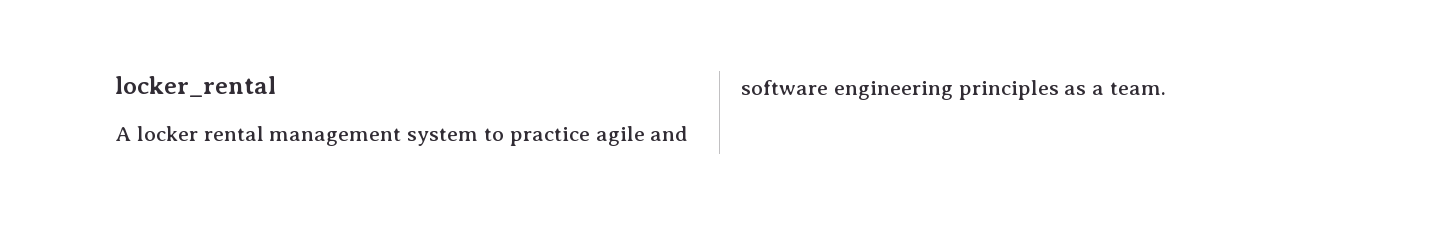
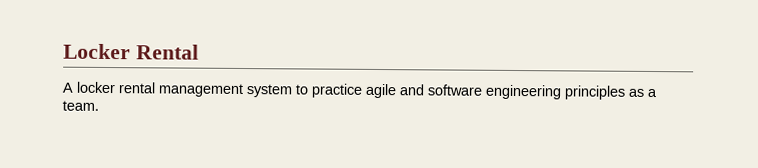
- locker_rental
+ Locker Rental

